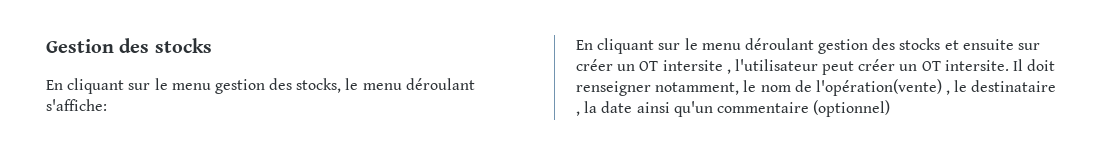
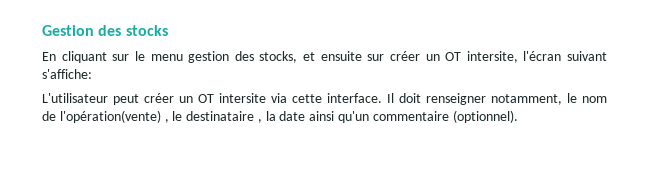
- En cliquant sur le menu gestion des stocks, le menu déroulant s'affiche:
- En cliquant sur le menu déroulant gestion des stocks et ensuite sur créer un OT intersite , l'utilisateur peut créer un OT intersite.
+ En cliquant sur le menu gestion des stocks, et ensuite sur créer un OT intersite, l'écran suivant s'affiche:
+ L'utilisateur peut créer un OT intersite via cette interface.
- Il doit renseigner notamment, le nom de l'opération(vente) , le destinataire , la date ainsi qu'un commentaire (optionnel)
+ Il doit renseigner notamment, le nom de l'opération(vente) , le destinataire , la date ainsi qu'un commentaire (optionnel).

